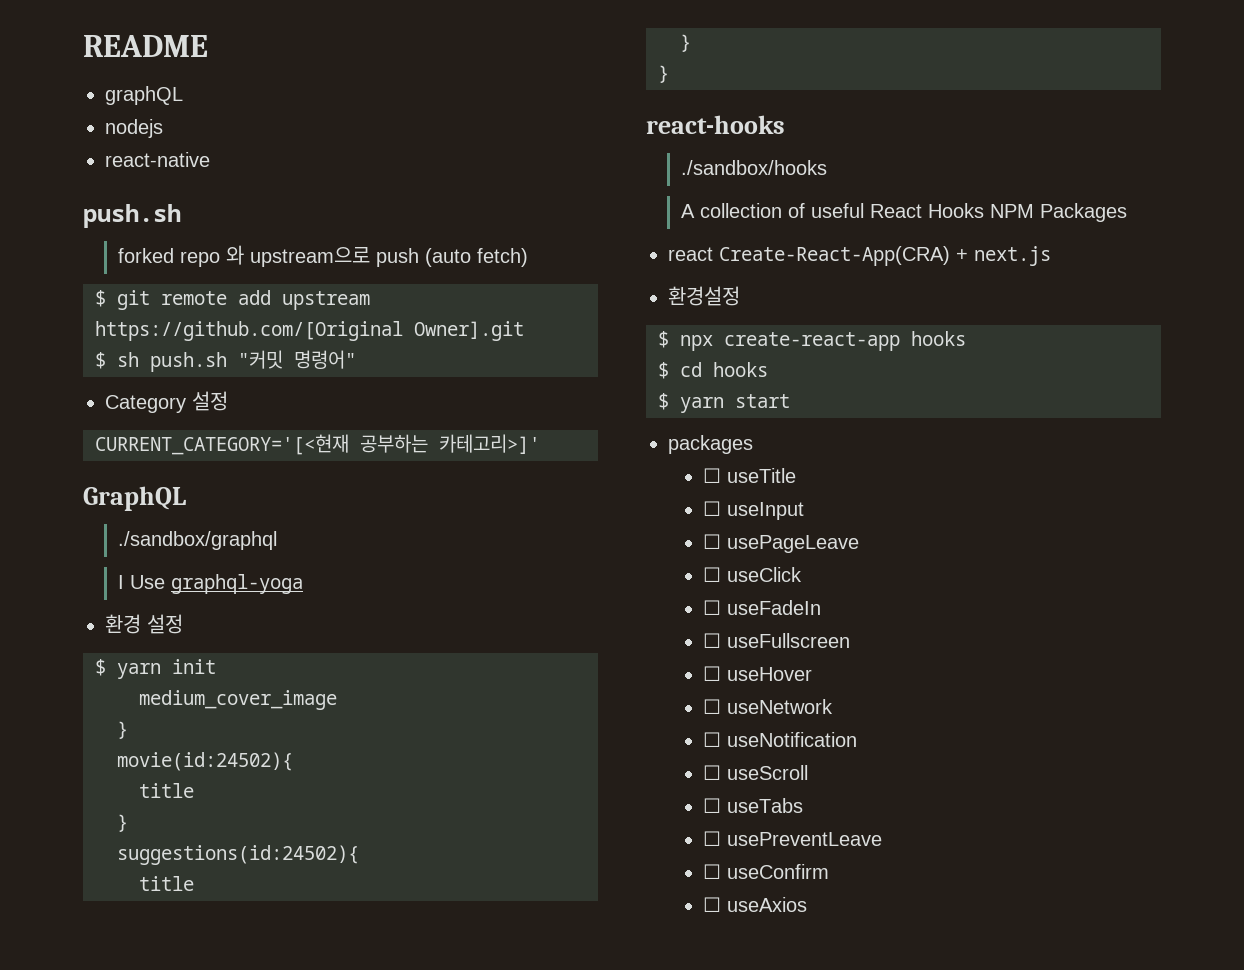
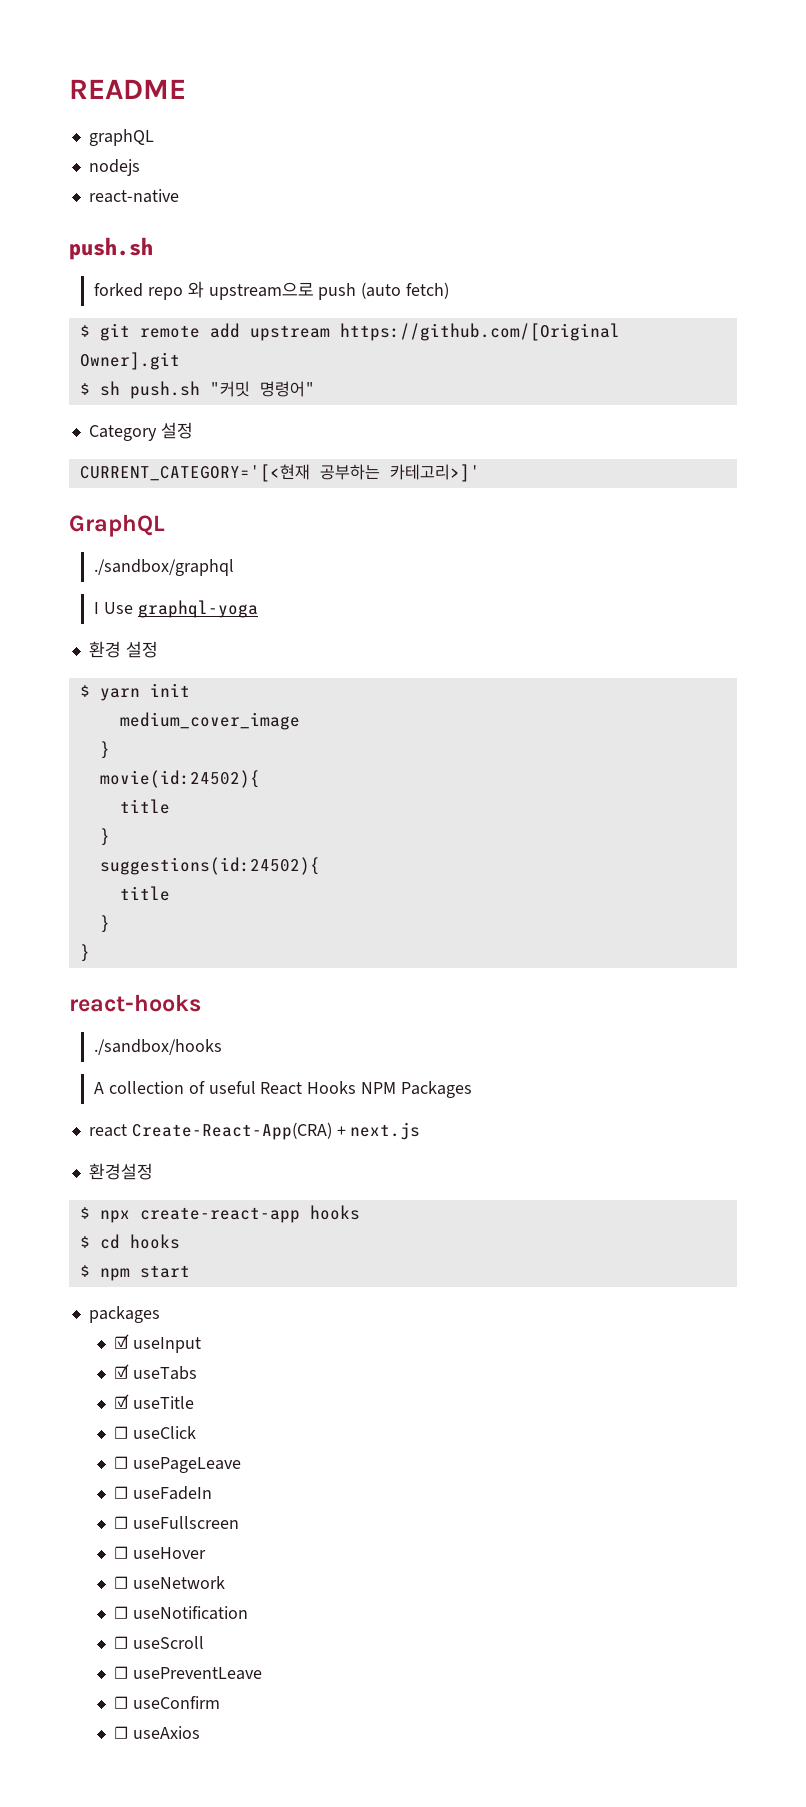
- $ yarn start
+ $ npm start
- ☐ useTitle
+ ☑ useInput
+ ☑ useTabs
+ ☑ useTitle
- ☐ useInput
+ ☐ useClick
- ☐ useClick
- ☐ useTabs

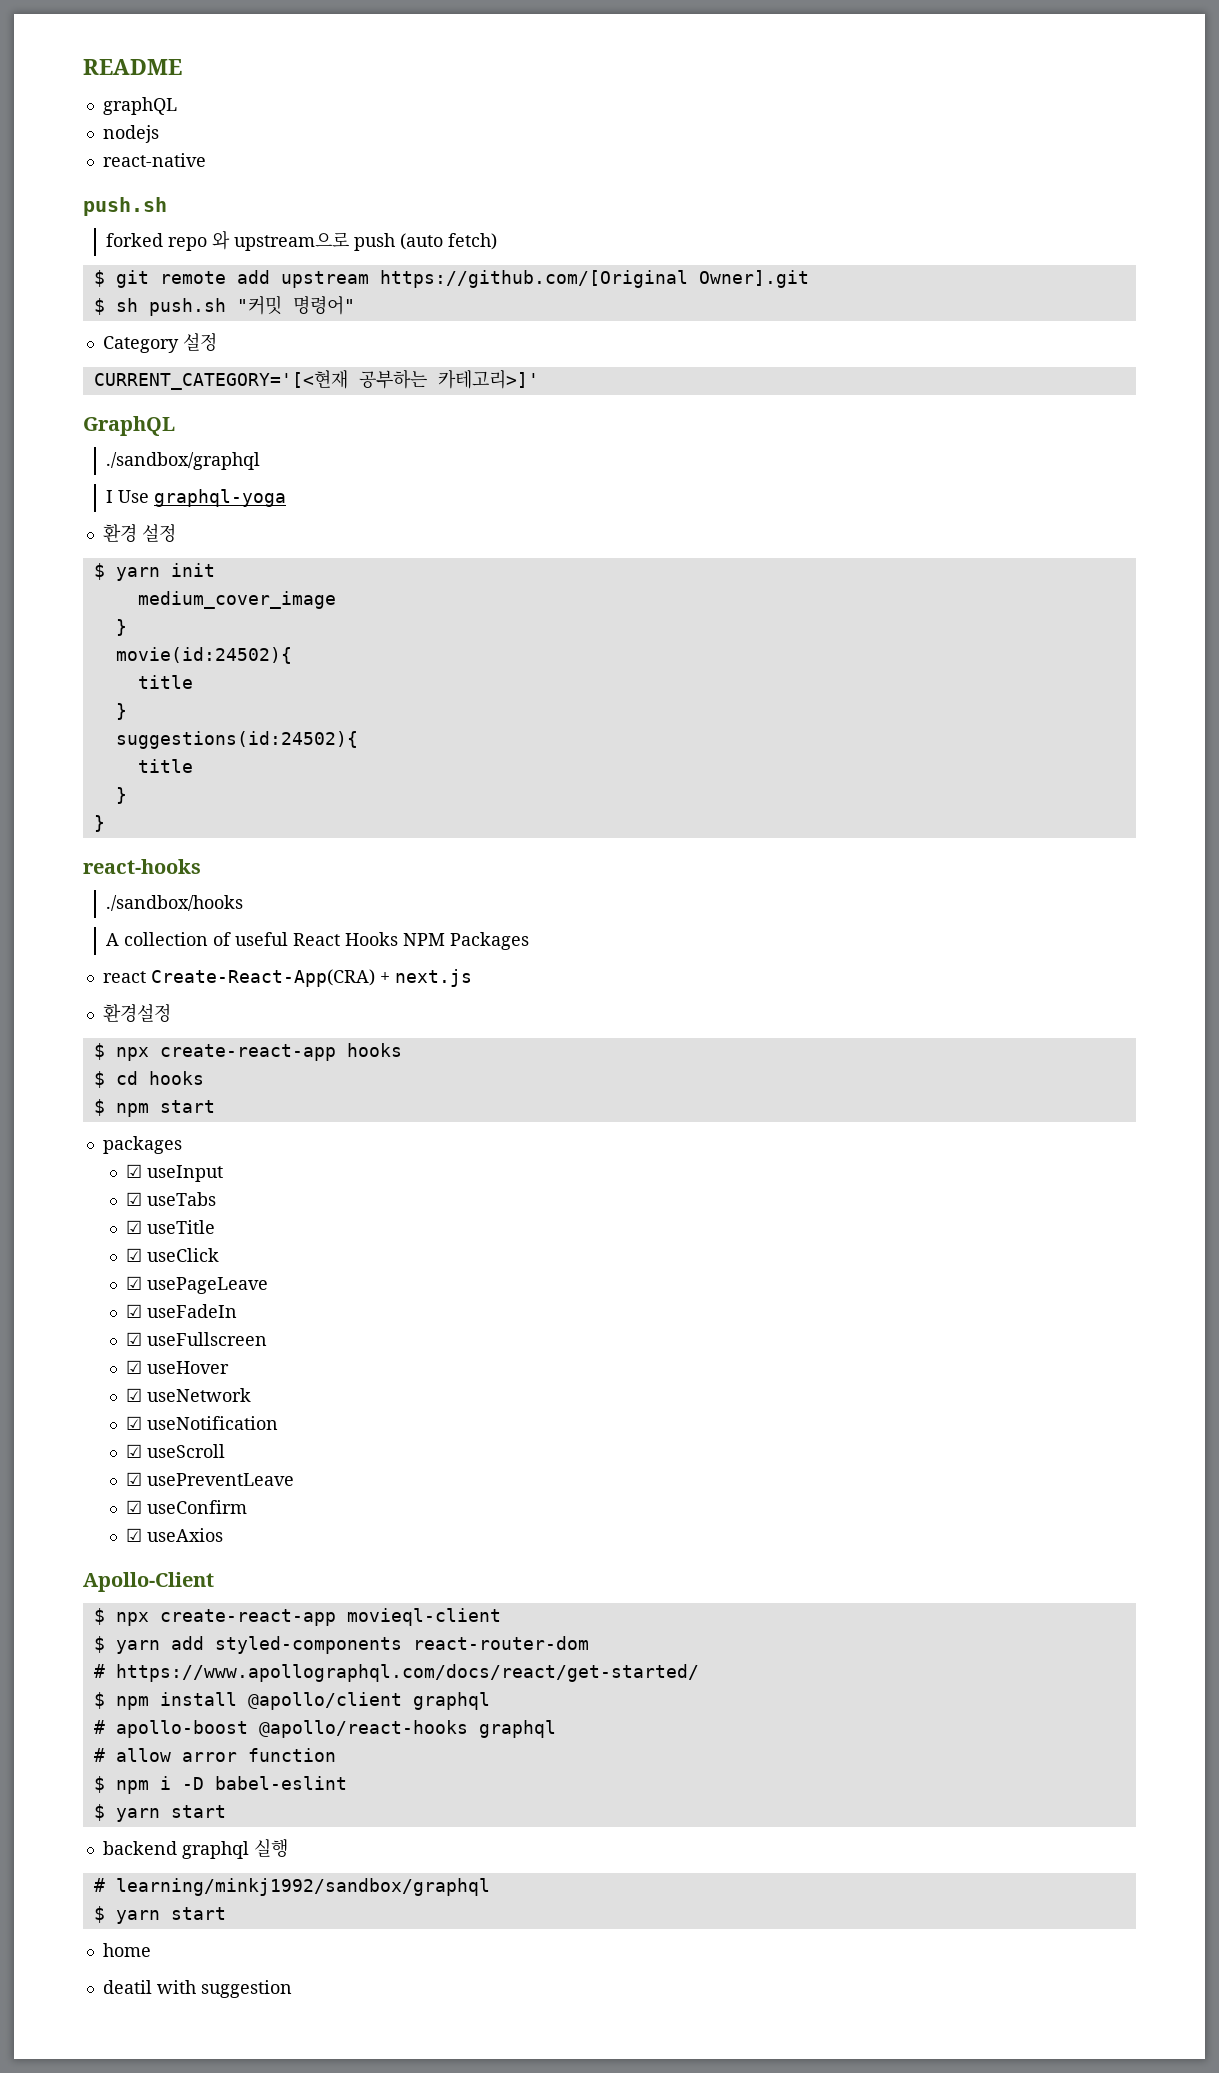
- ☐ useClick
+ ☑ useClick
- ☐ usePageLeave
+ ☑ usePageLeave
- ☐ useFadeIn
+ ☑ useFadeIn
- ☐ useFullscreen
+ ☑ useFullscreen
- ☐ useHover
+ ☑ useHover
- ☐ useNetwork
+ ☑ useNetwork
- ☐ useNotification
+ ☑ useNotification
- ☐ useScroll
+ ☑ useScroll
- ☐ usePreventLeave
+ ☑ usePreventLeave
- ☐ useConfirm
+ ☑ useConfirm
- ☐ useAxios
+ ☑ useAxios
+ Apollo-Client
+ $ npx create-react-app movieql-client
+ $ yarn add styled-components react-router-dom
+ # https://www.apollographql.com/docs/react/get-started/
+ $ npm install @apollo/client graphql
+ # apollo-boost @apollo/react-hooks graphql
+ # allow arror function
+ $ npm i -D babel-eslint
+ $ yarn start
+ backend graphql 실행
+ # learning/minkj1992/sandbox/graphql
+ $ yarn start
+ home
+ deatil with suggestion

